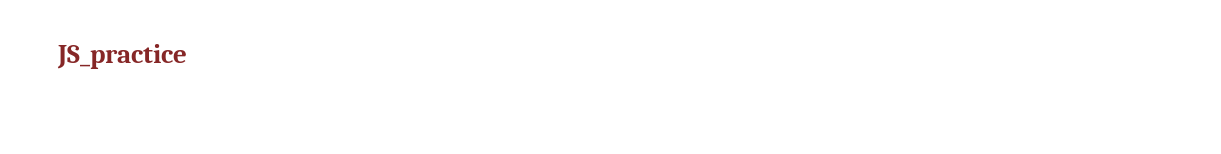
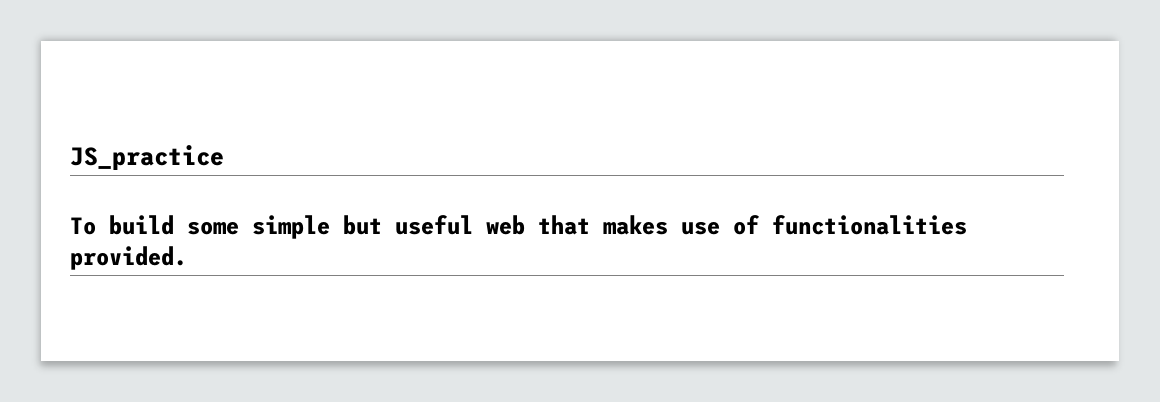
+ To build some simple but useful web that makes use of functionalities provided.

